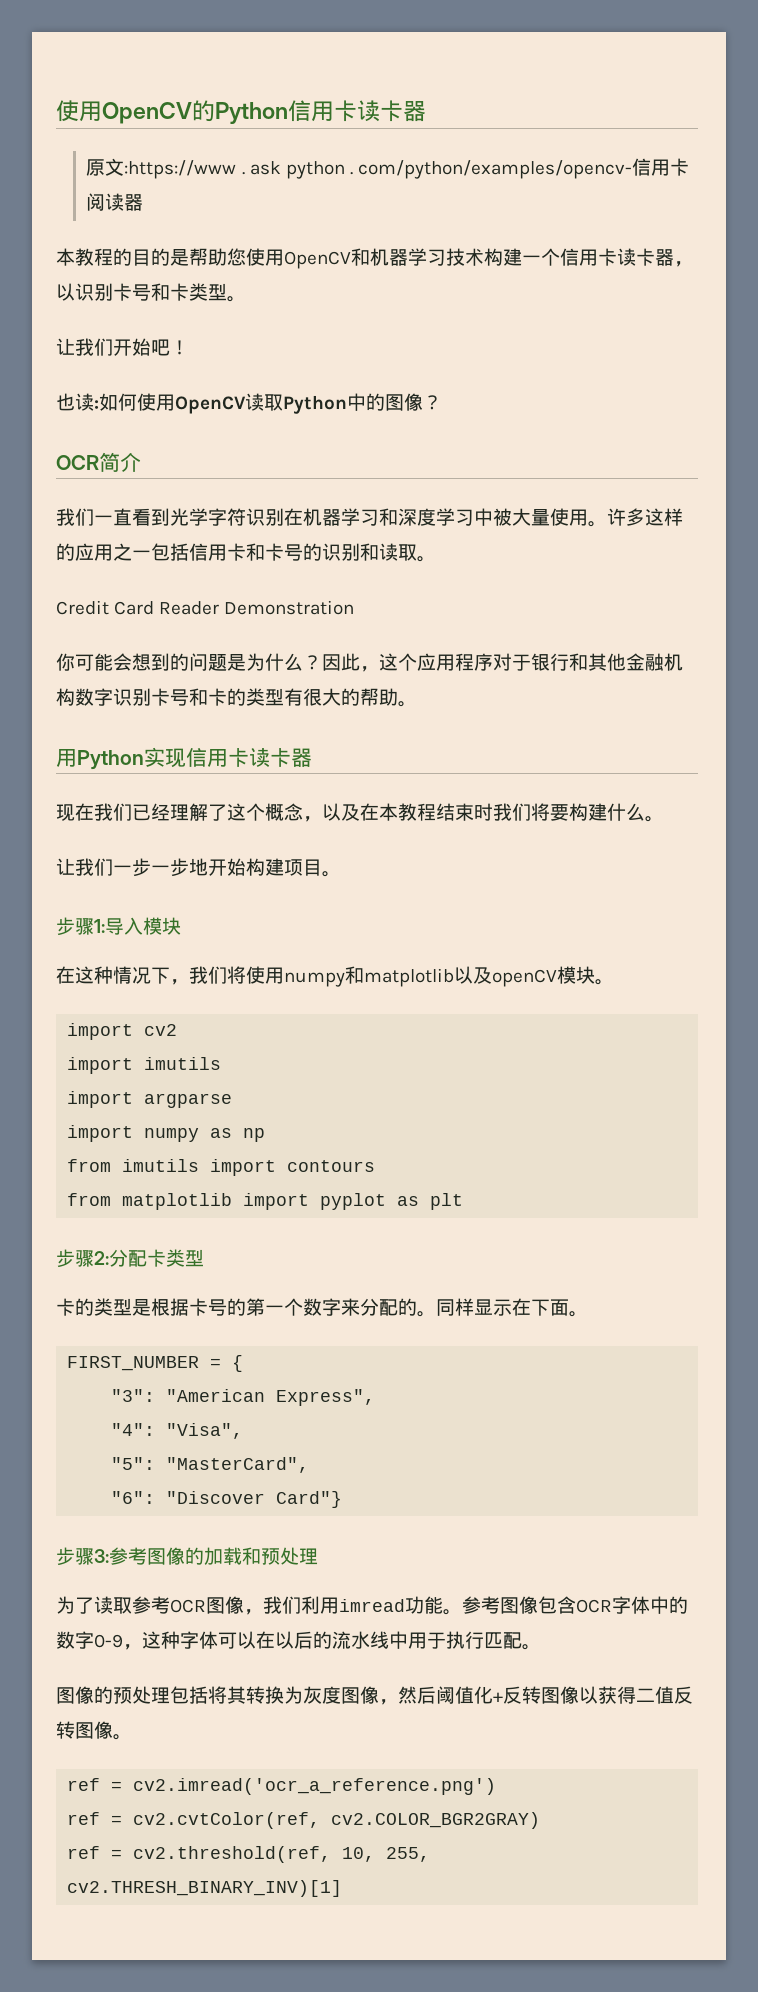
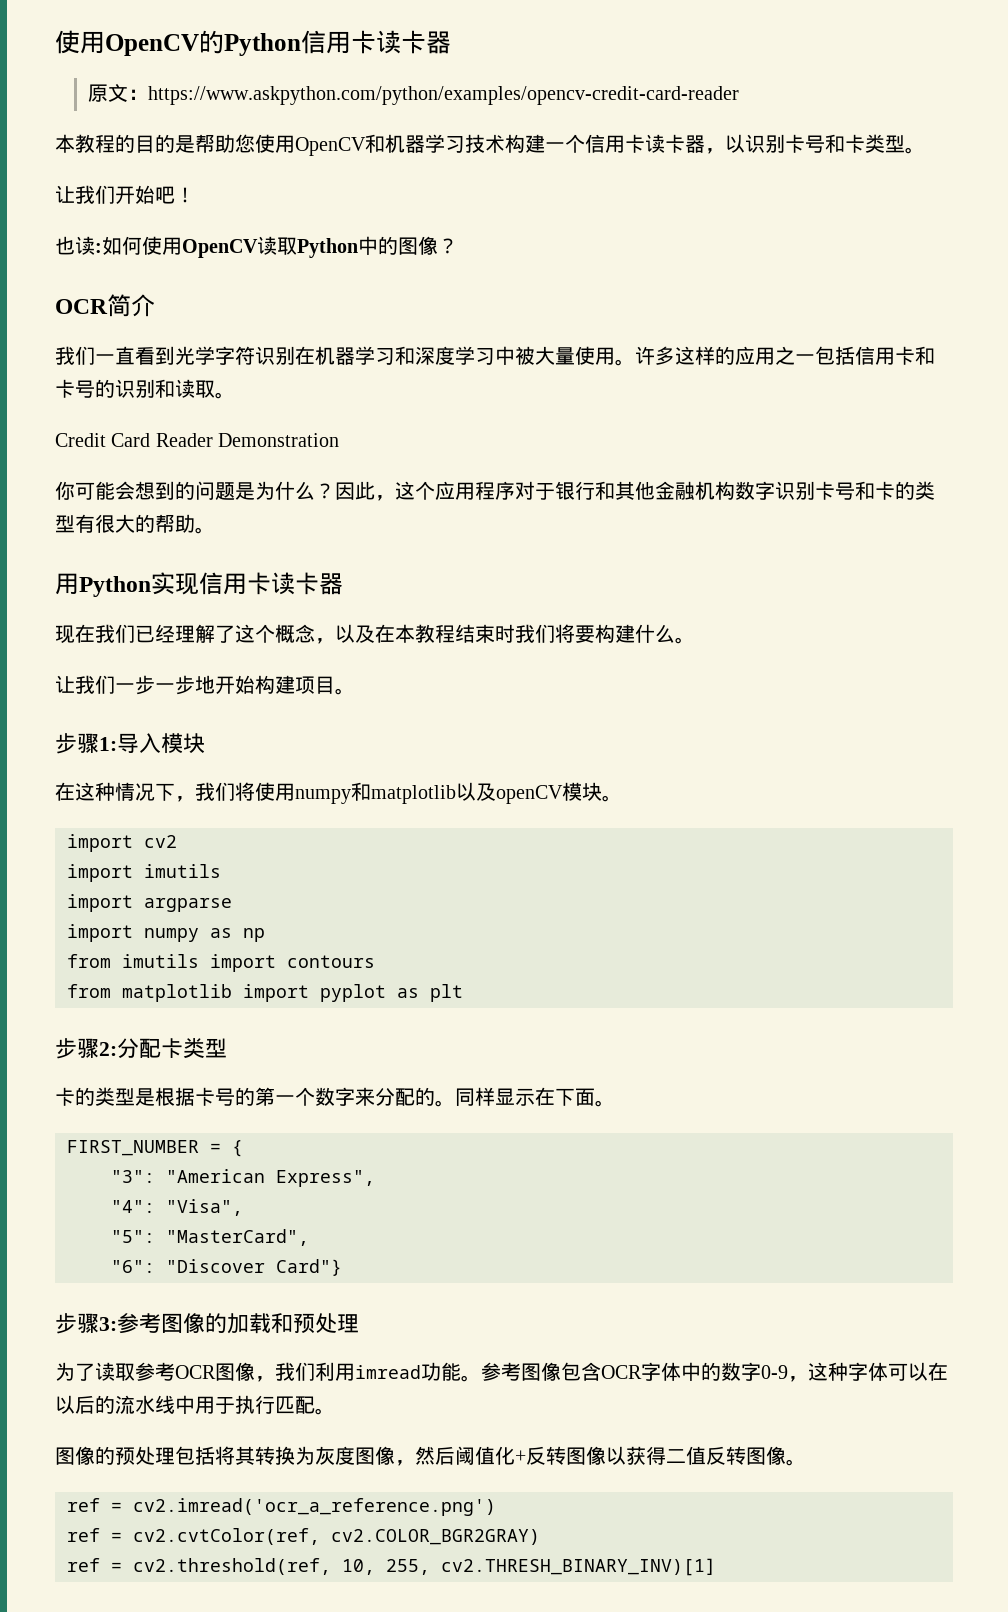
- 原文:https://www . ask python . com/python/examples/opencv-信用卡阅读器
+ 原文：https://www.askpython.com/python/examples/opencv-credit-card-reader

